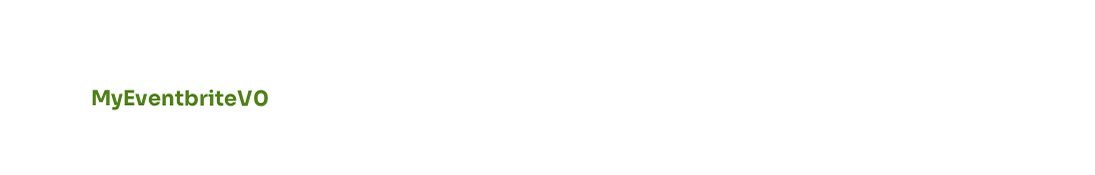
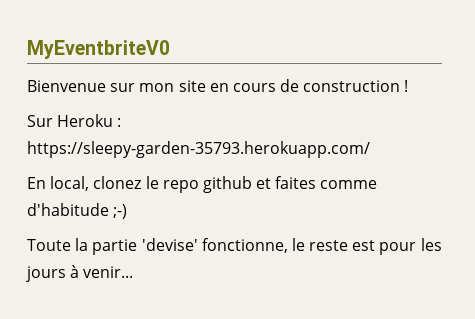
+ Bienvenue sur mon site en cours de construction !
+ Sur Heroku : https://sleepy-garden-35793.herokuapp.com/
+ En local, clonez le repo github et faites comme d'habitude ;-)
+ Toute la partie 'devise' fonctionne, le reste est pour les jours à venir...

